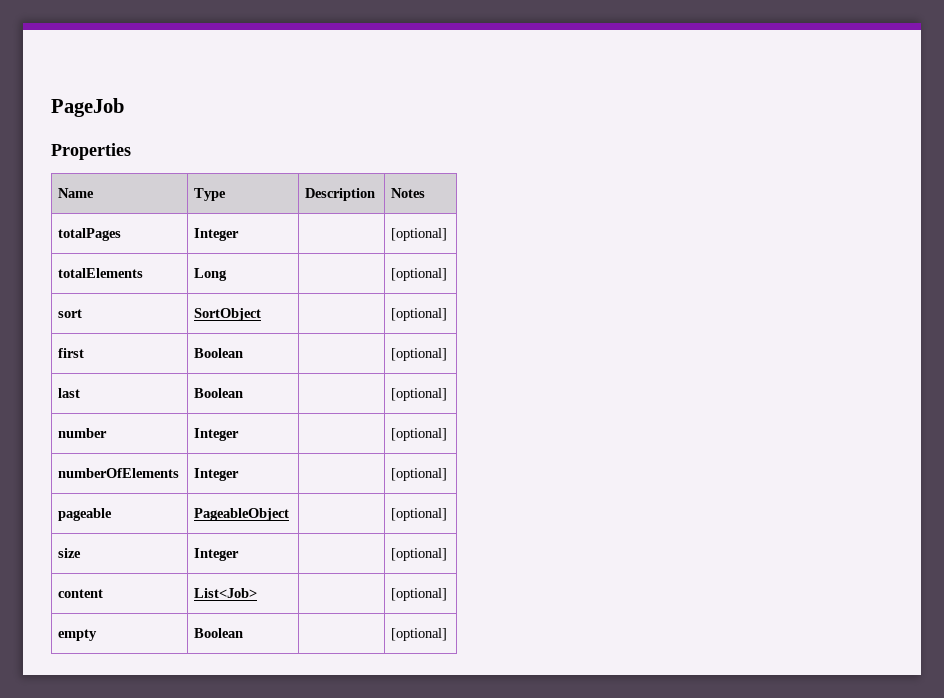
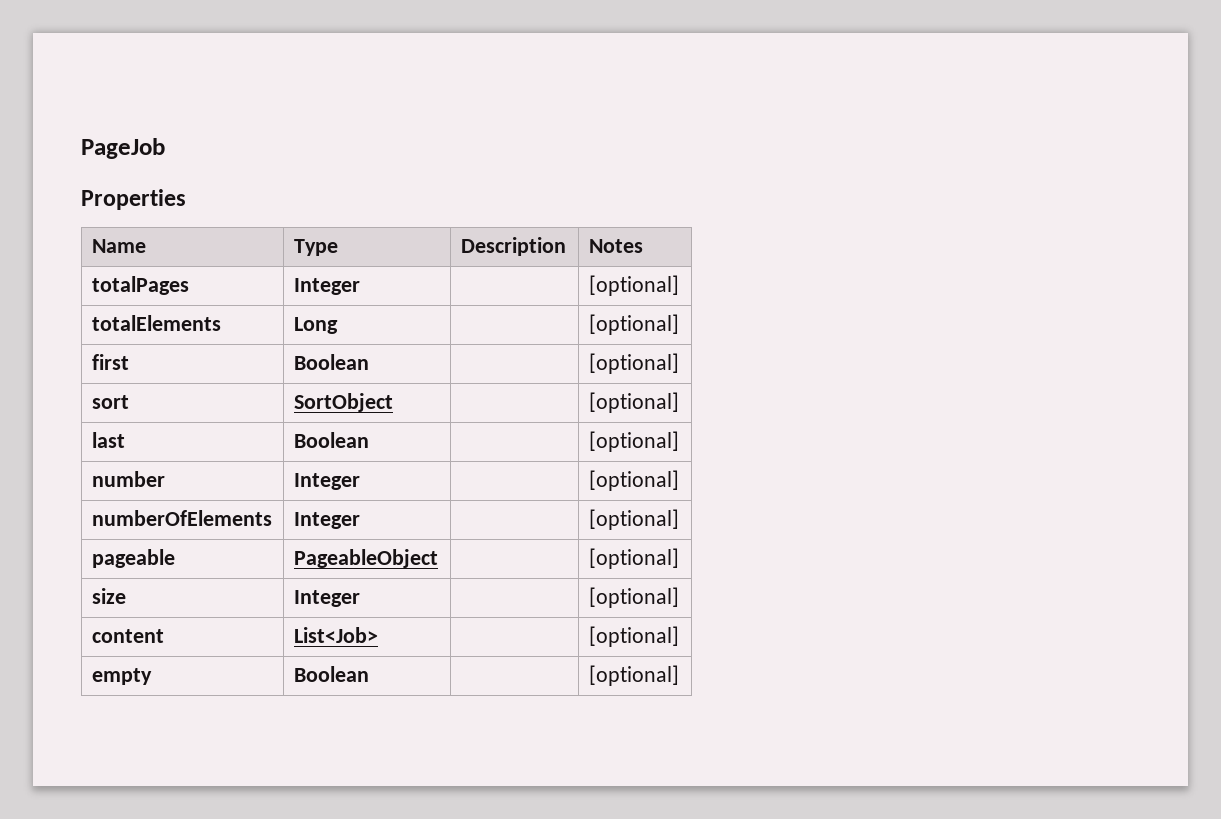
+ first | Boolean | | [optional]
  sort | SortObject | | [optional]
- first | Boolean | | [optional]

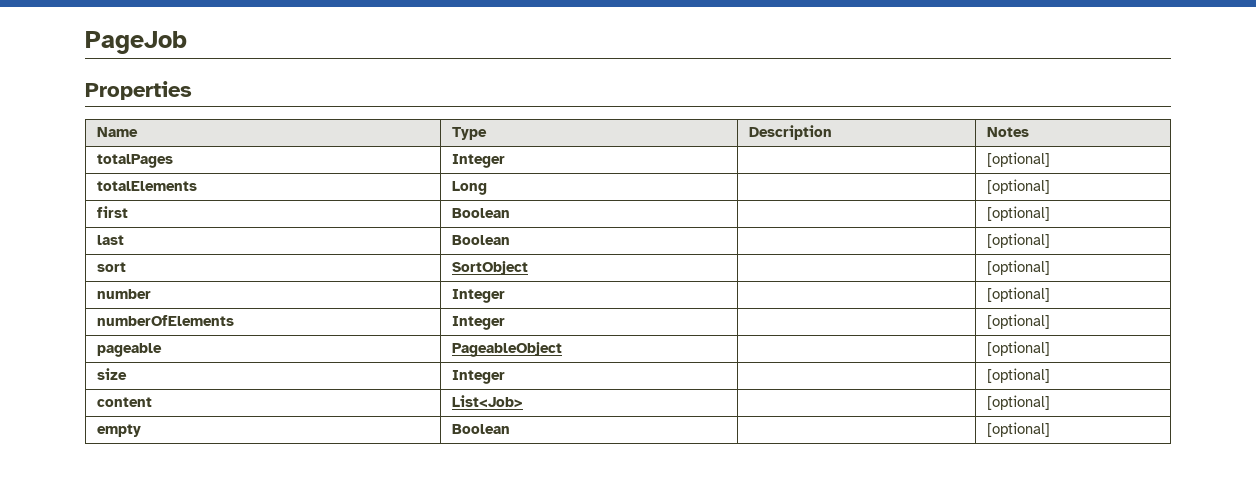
+ last | Boolean | | [optional]
  sort | SortObject | | [optional]
- last | Boolean | | [optional]

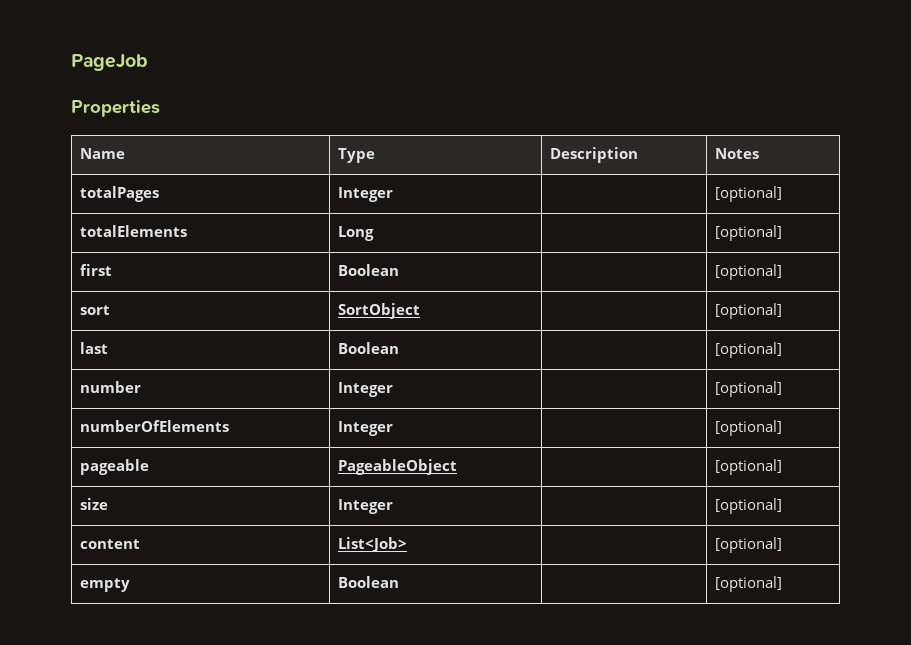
+ sort | SortObject | | [optional]
  last | Boolean | | [optional]
- sort | SortObject | | [optional]

